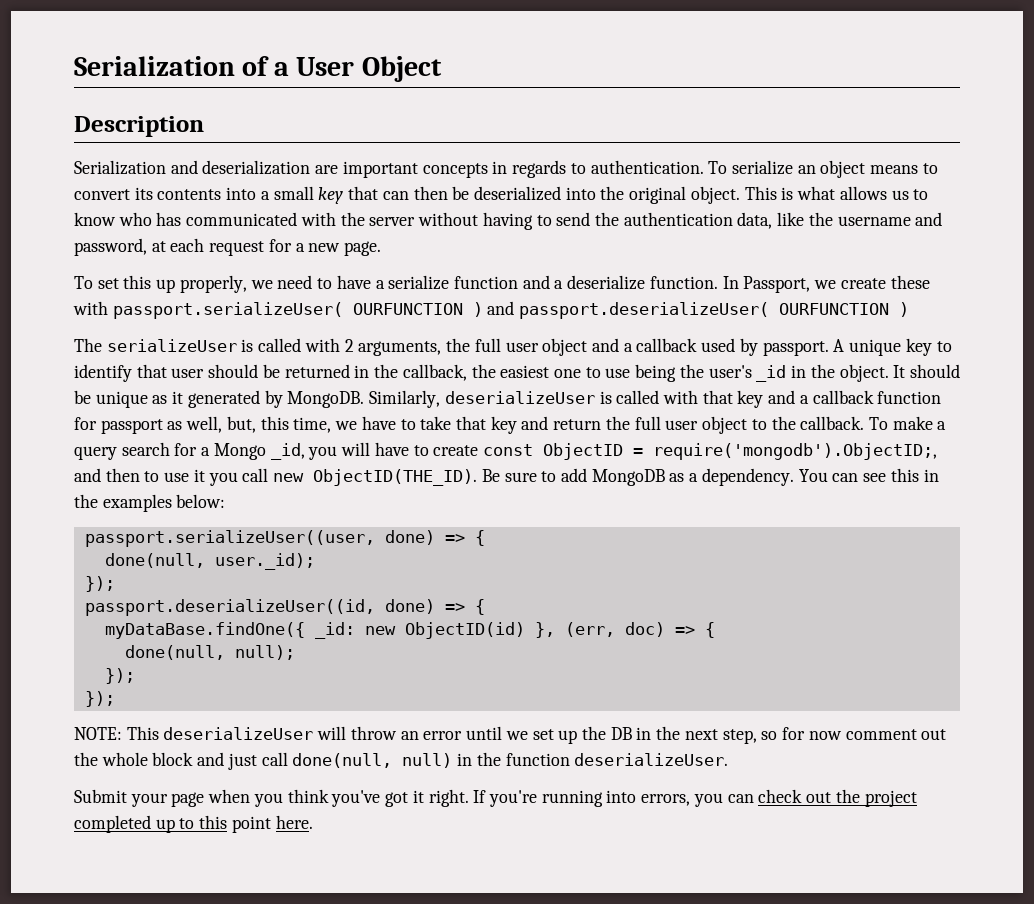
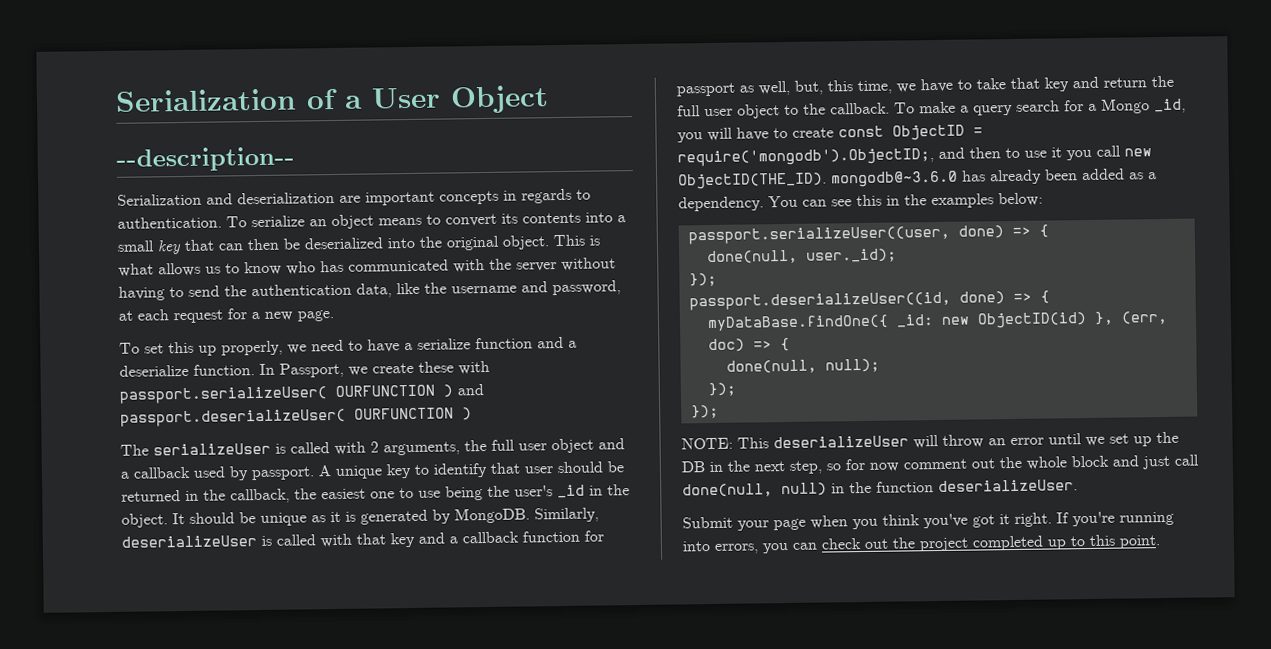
- Description
+ --description--
- It should be unique as it generated by MongoDB.
+ It should be unique as it is generated by MongoDB.
- To make a query search for a Mongo _id, you will have to create const ObjectID = require('mongodb').ObjectID;, and then to use it you call new ObjectID(THE_ID). Be sure to add MongoDB as a dependency.
+ To make a query search for a Mongo _id, you will have to create const ObjectID = require('mongodb').ObjectID;, and then to use it you call new ObjectID(THE_ID). mongodb@~3.6.0 has already been added as a dependency.
- If you're running into errors, you can check out the project completed up to this point here.
+ If you're running into errors, you can check out the project completed up to this point.

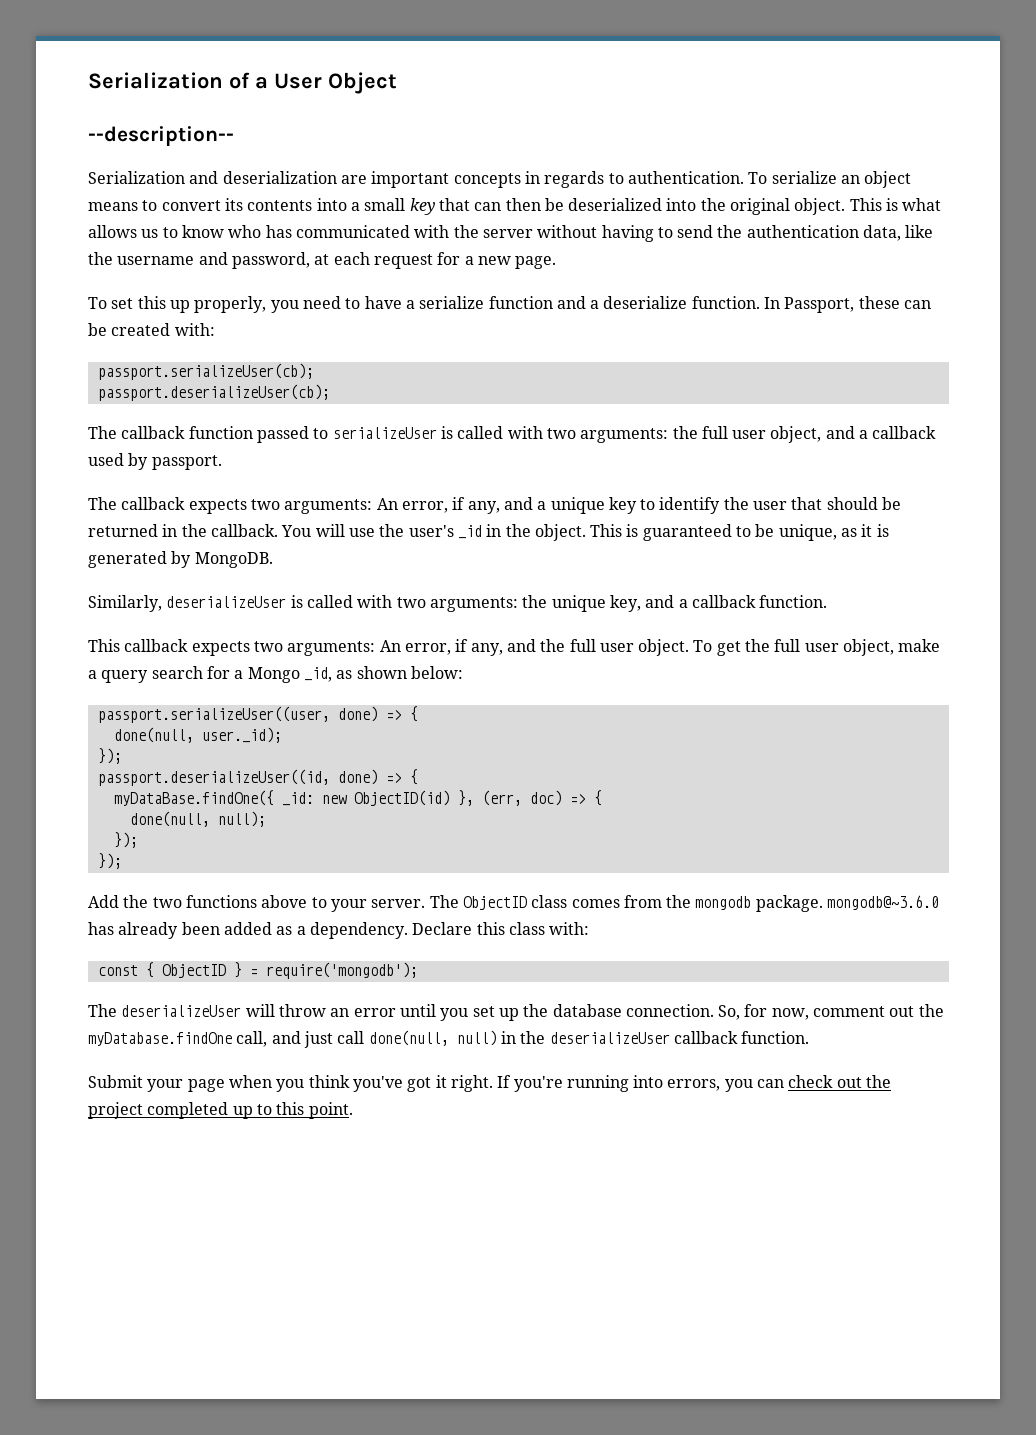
- To set this up properly, we need to have a serialize function and a deserialize function.
+ To set this up properly, you need to have a serialize function and a deserialize function.
- In Passport, we create these with passport.serializeUser( OURFUNCTION ) and passport.deserializeUser( OURFUNCTION )
- The serializeUser is called with 2 arguments, the full user object and a callback used by passport. A unique key to identify that user should be returned in the callback, the easiest one to use being the user's _id in the object.
+ In Passport, these can be created with:
+ passport.serializeUser(cb);
+ passport.deserializeUser(cb);
+ The callback function passed to serializeUser is called with two arguments: the full user object, and a callback used by passport.
+ The callback expects two arguments: An error, if any, and a unique key to identify the user that should be returned in the callback. You will use the user's _id in the object.
- It should be unique as it is generated by MongoDB. Similarly, deserializeUser is called with that key and a callback function for passport as well, but, this time, we have to take that key and return the full user object to the callback. To make a query search for a Mongo _id, you will have to create const ObjectID = require('mongodb').ObjectID;, and then to use it you call new ObjectID(THE_ID). mongodb@~3.6.0 has already been added as a dependency. You can see this in the examples below:
+ This is guaranteed to be unique, as it is generated by MongoDB.
+ Similarly, deserializeUser is called with two arguments: the unique key, and a callback function.
+ This callback expects two arguments: An error, if any, and the full user object. To get the full user object, make a query search for a Mongo _id, as shown below:
- NOTE: This deserializeUser will throw an error until we set up the DB in the next step, so for now comment out the whole block and just call done(null, null) in the function deserializeUser.
+ Add the two functions above to your server. The ObjectID class comes from the mongodb package. mongodb@~3.6.0 has already been added as a dependency. Declare this class with:
+ const { ObjectID } = require('mongodb');
+ The deserializeUser will throw an error until you set up the database connection. So, for now, comment out the myDatabase.findOne call, and just call done(null, null) in the deserializeUser callback function.

